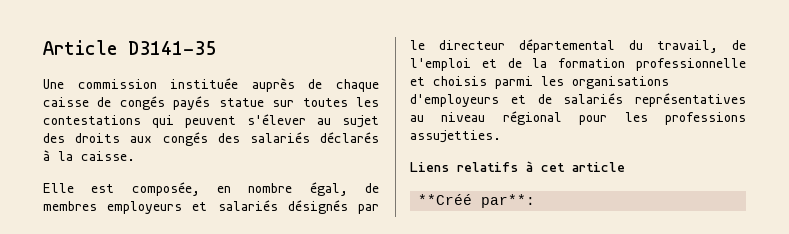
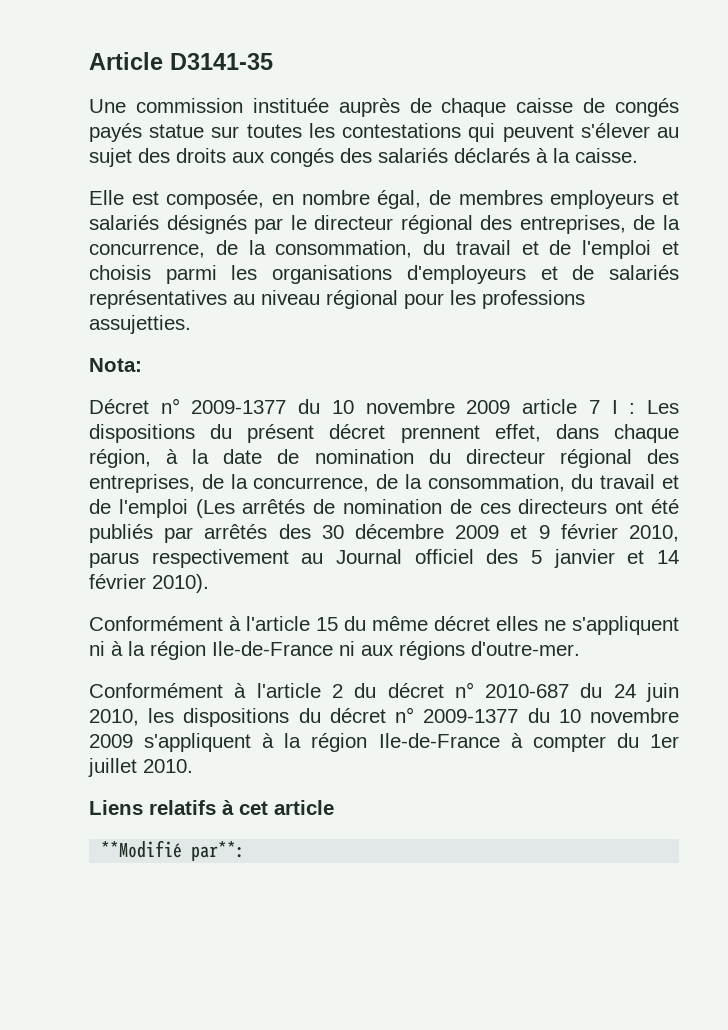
- Elle est composée, en nombre égal, de membres employeurs et salariés désignés par le directeur départemental du travail, de l'emploi et de la formation professionnelle et choisis parmi les organisations d'employeurs et de salariés représentatives au niveau régional pour les professions assujetties.
+ Elle est composée, en nombre égal, de membres employeurs et salariés désignés par le directeur régional des entreprises, de la concurrence, de la consommation, du travail et de l'emploi et choisis parmi les organisations d'employeurs et de salariés représentatives au niveau régional pour les professions assujetties.
+ Nota:
+ Décret n° 2009-1377 du 10 novembre 2009 article 7 I : Les dispositions du présent décret prennent effet, dans chaque région, à la date de nomination du directeur régional des entreprises, de la concurrence, de la consommation, du travail et de l'emploi (Les arrêtés de nomination de ces directeurs ont été publiés par arrêtés des 30 décembre 2009 et 9 février 2010, parus respectivement au Journal officiel des 5 janvier et 14 février 2010).
+ Conformément à l'article 15 du même décret elles ne s'appliquent ni à la région Ile-de-France ni aux régions d'outre-mer.
+ Conformément à l'article 2 du décret n° 2010-687 du 24 juin 2010, les dispositions du décret n° 2009-1377 du 10 novembre 2009 s'appliquent à la région Ile-de-France à compter du 1er juillet 2010.
- **Créé par**:
+ **Modifié par**:

